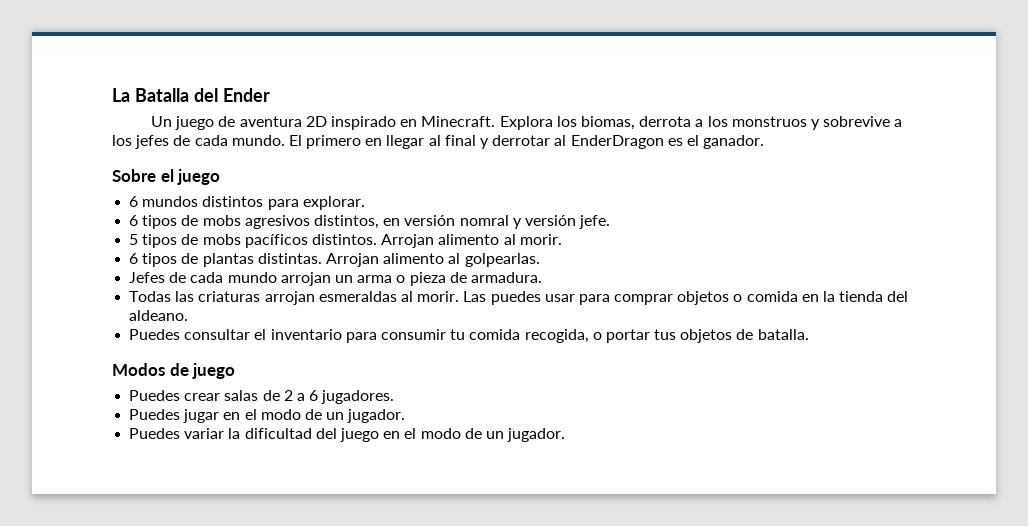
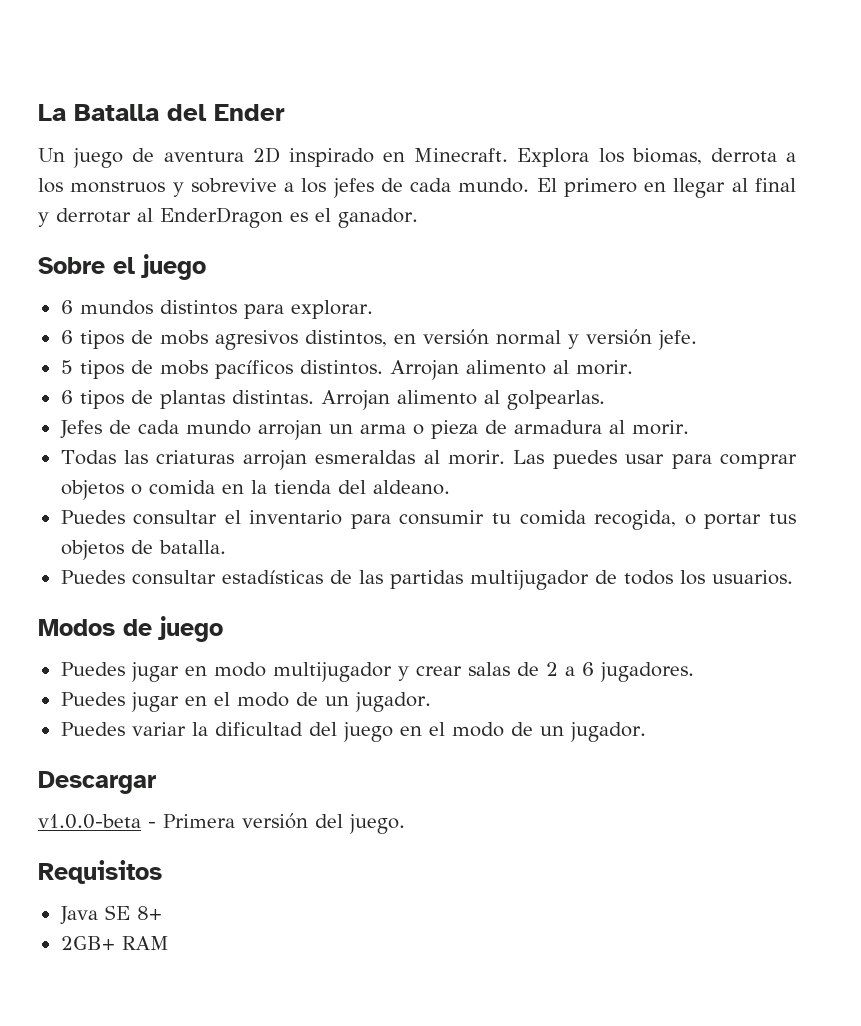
- 6 tipos de mobs agresivos distintos, en versión nomral y versión jefe.
+ 6 tipos de mobs agresivos distintos, en versión normal y versión jefe.
- Jefes de cada mundo arrojan un arma o pieza de armadura.
+ Jefes de cada mundo arrojan un arma o pieza de armadura al morir.
+ Puedes consultar estadísticas de las partidas multijugador de todos los usuarios.
- Puedes crear salas de 2 a 6 jugadores.
+ Puedes jugar en modo multijugador y crear salas de 2 a 6 jugadores.
+ Descargar
+ v1.0.0-beta - Primera versión del juego.
+ Requisitos
+ Java SE 8+
+ 2GB+ RAM

